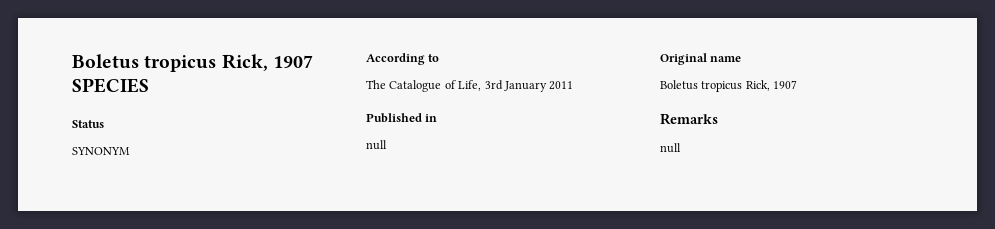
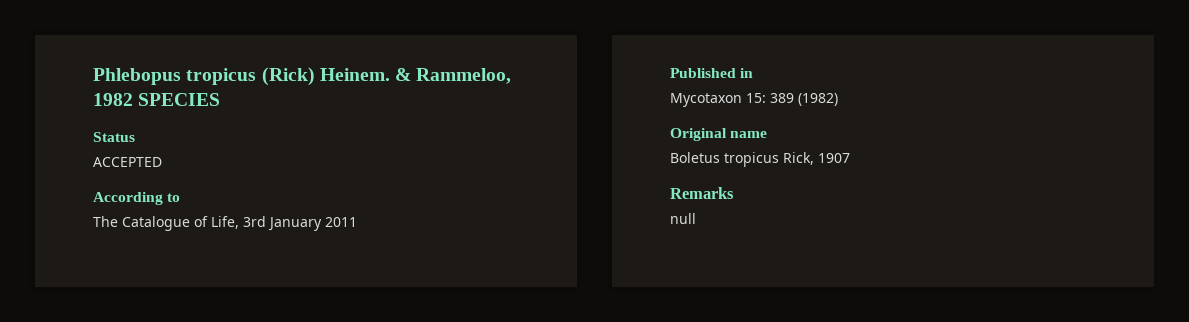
- Boletus tropicus Rick, 1907 SPECIES
+ Phlebopus tropicus (Rick) Heinem. & Rammeloo, 1982 SPECIES
- SYNONYM
+ ACCEPTED
  Published in
- null
+ Mycotaxon 15: 389 (1982)

